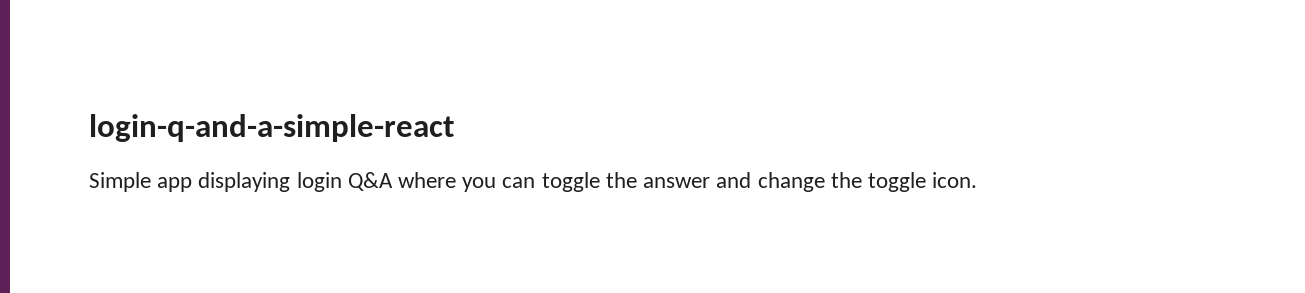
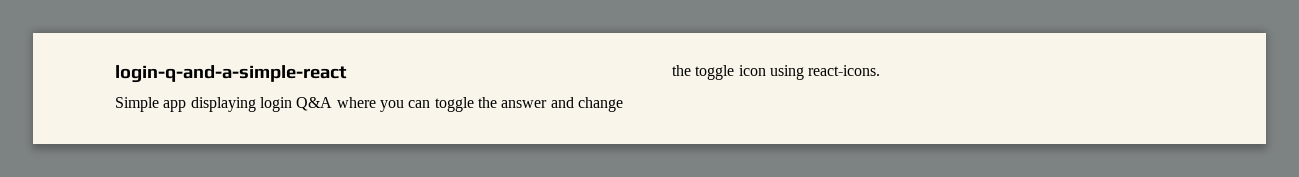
- Simple app displaying login Q&A where you can toggle the answer and change the toggle icon.
+ Simple app displaying login Q&A where you can toggle the answer and change the toggle icon using react-icons.

